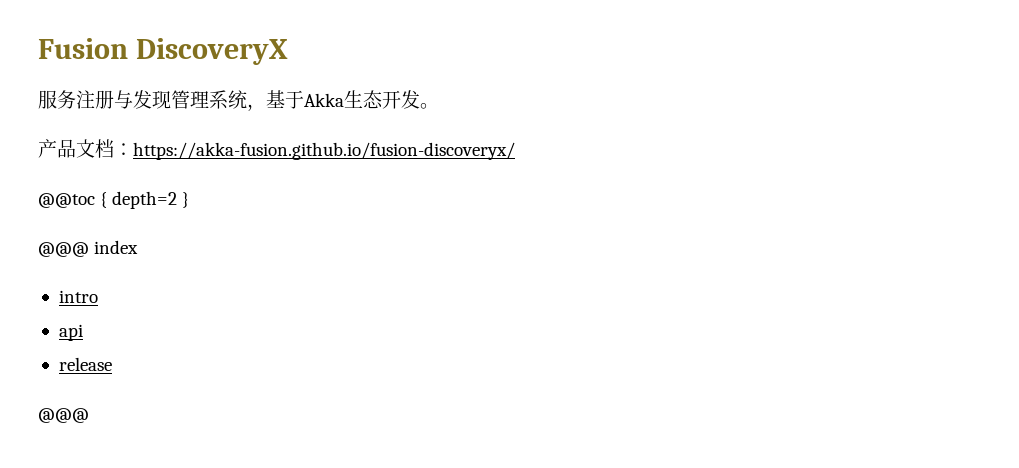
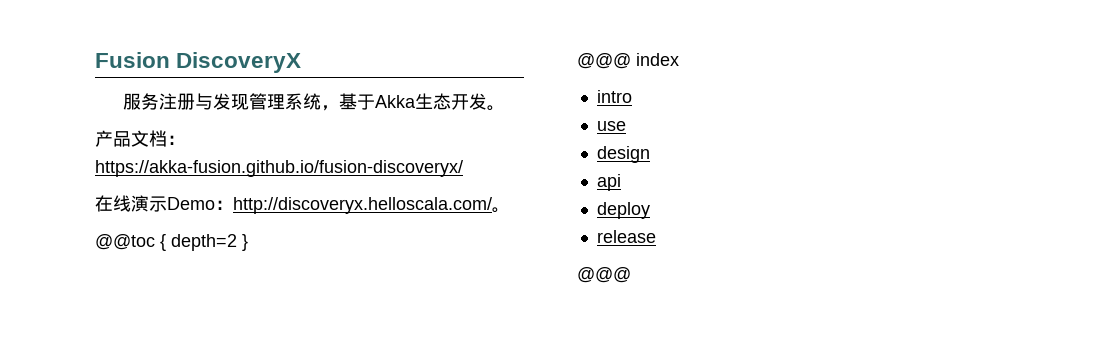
+ 在线演示Demo：http://discoveryx.helloscala.com/。
+ use
+ design
+ deploy

